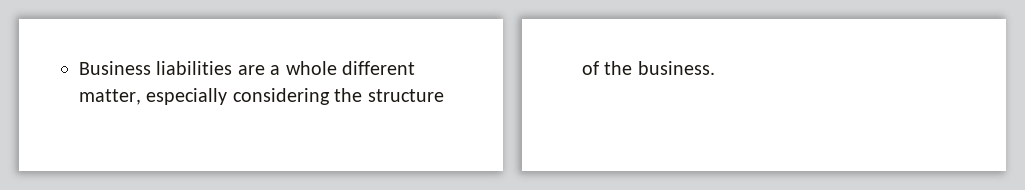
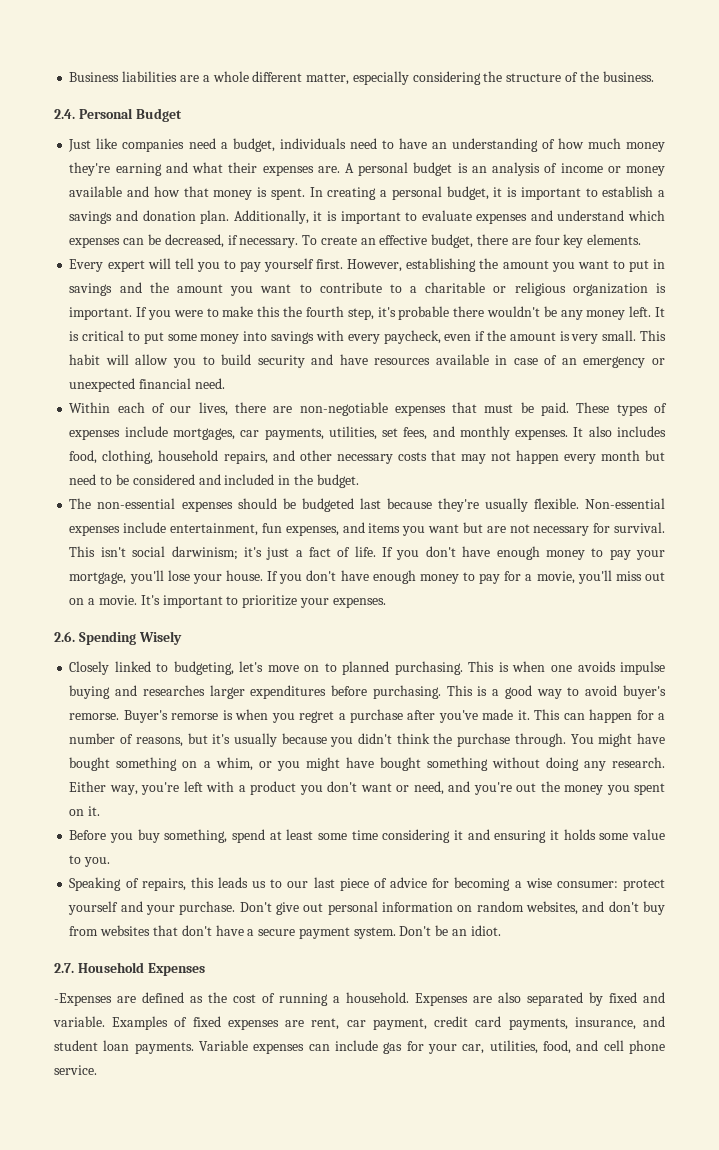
+ 2.4. Personal Budget
+ Just like companies need a budget, individuals need to have an understanding of how much money they're earning and what their expenses are. A personal budget is an analysis of income or money available and how that money is spent. In creating a personal budget, it is important to establish a savings and donation plan. Additionally, it is important to evaluate expenses and understand which expenses can be decreased, if necessary. To create an effective budget, there are four key elements.
+ Every expert will tell you to pay yourself first. However, establishing the amount you want to put in savings and the amount you want to contribute to a charitable or religious organization is important. If you were to make this the fourth step, it's probable there wouldn't be any money left. It is critical to put some money into savings with every paycheck, even if the amount is very small. This habit will allow you to build security and have resources available in case of an emergency or unexpected financial need.
+ Within each of our lives, there are non-negotiable expenses that must be paid. These types of expenses include mortgages, car payments, utilities, set fees, and monthly expenses. It also includes food, clothing, household repairs, and other necessary costs that may not happen every month but need to be considered and included in the budget.
+ The non-essential expenses should be budgeted last because they're usually flexible. Non-essential expenses include entertainment, fun expenses, and items you want but are not necessary for survival. This isn't social darwinism; it's just a fact of life. If you don't have enough money to pay your mortgage, you'll lose your house. If you don't have enough money to pay for a movie, you'll miss out on a movie. It's important to prioritize your expenses.
+ 2.6. Spending Wisely
+ Closely linked to budgeting, let's move on to planned purchasing. This is when one avoids impulse buying and researches larger expenditures before purchasing. This is a good way to avoid buyer's remorse. Buyer's remorse is when you regret a purchase after you've made it. This can happen for a number of reasons, but it's usually because you didn't think the purchase through. You might have bought something on a whim, or you might have bought something without doing any research. Either way, you're left with a product you don't want or need, and you're out the money you spent on it.
+ Before you buy something, spend at least some time considering it and ensuring it holds some value to you.
+ Speaking of repairs, this leads us to our last piece of advice for becoming a wise consumer: protect yourself and your purchase. Don't give out personal information on random websites, and don't buy from websites that don't have a secure payment system. Don't be an idiot.
+ 2.7. Household Expenses
+ -Expenses are defined as the cost of running a household. Expenses are also separated by fixed and variable. Examples of fixed expenses are rent, car payment, credit card payments, insurance, and student loan payments. Variable expenses can include gas for your car, utilities, food, and cell phone service.

